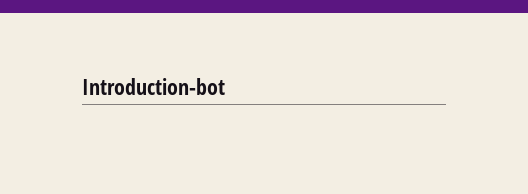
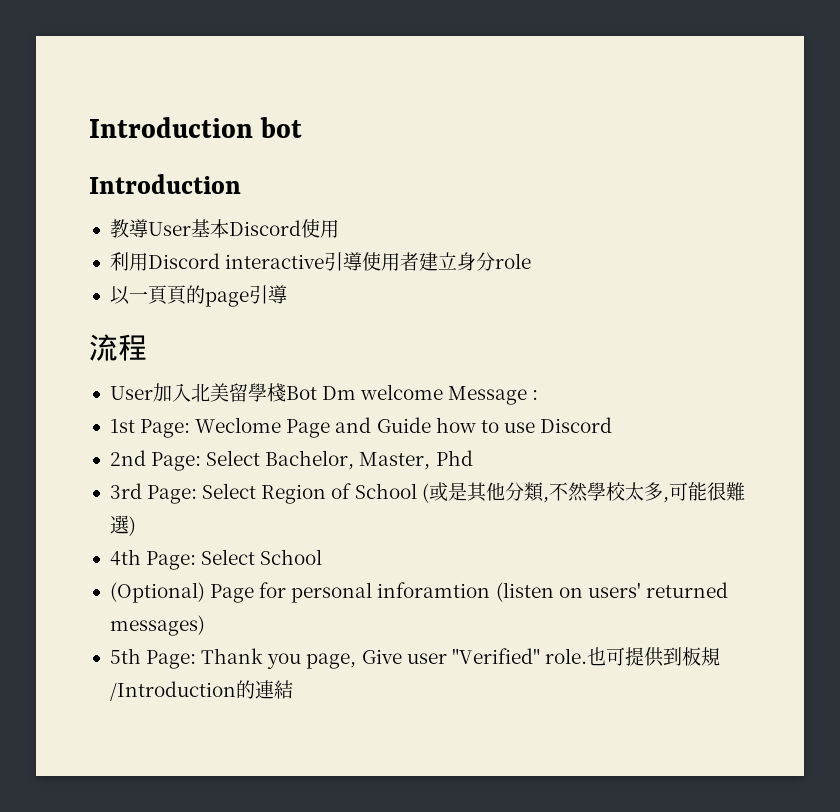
- Introduction-bot
+ Introduction bot
+ Introduction
+ 教導User基本Discord使用
+ 利用Discord interactive引導使用者建立身分role
+ 以一頁頁的page引導
+ 流程
+ User加入北美留學棧Bot Dm welcome Message :
+ 1st Page: Weclome Page and Guide how to use Discord
+ 2nd Page: Select Bachelor, Master, Phd
+ 3rd Page: Select Region of School (或是其他分類,不然學校太多,可能很難選)
+ 4th Page: Select School
+ (Optional) Page for personal inforamtion (listen on users' returned messages)
+ 5th Page: Thank you page, Give user "Verified" role.也可提供到板規/Introduction的連結

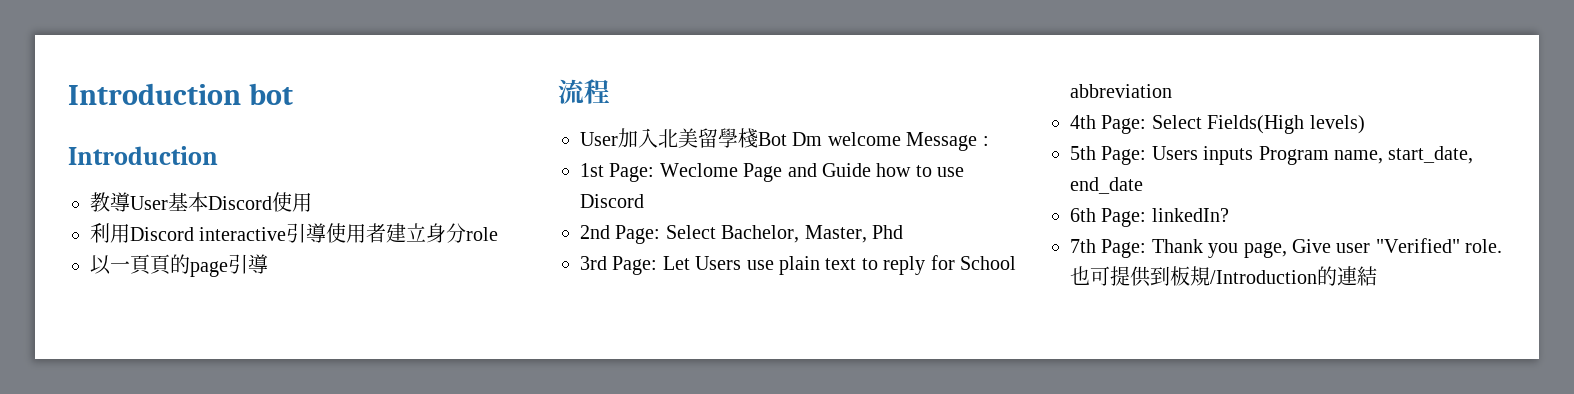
- 3rd Page: Select Region of School (或是其他分類,不然學校太多,可能很難選)
- 4th Page: Select School
- (Optional) Page for personal inforamtion (listen on users' returned messages)
- 5th Page: Thank you page, Give user "Verified" role.
+ 3rd Page: Let Users use plain text to reply for School abbreviation
+ 4th Page: Select Fields(High levels)
+ 5th Page: Users inputs Program name, start_date, end_date
+ 6th Page: linkedIn?
+ 7th Page: Thank you page, Give user "Verified" role.

